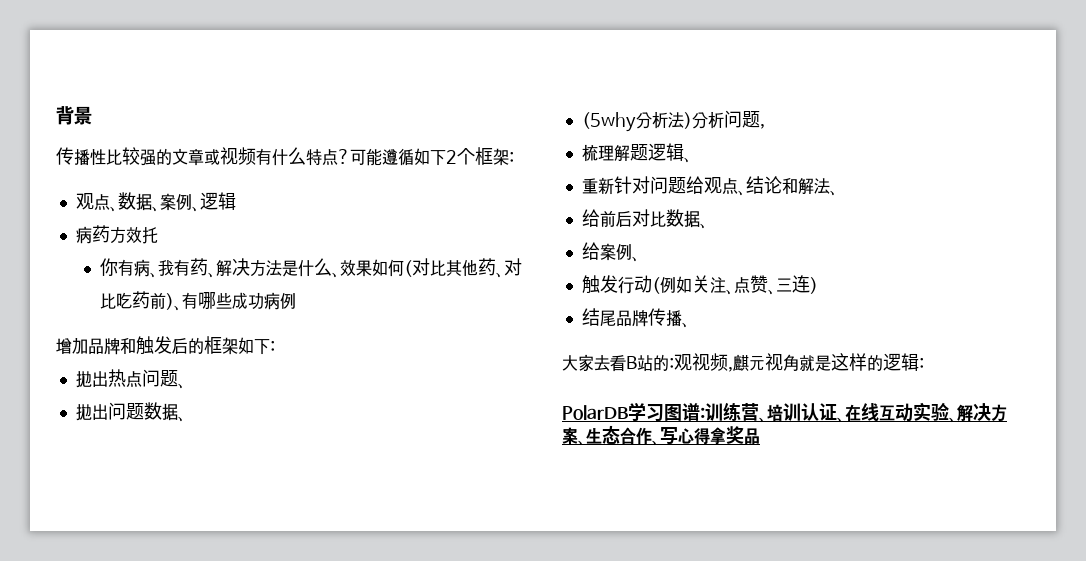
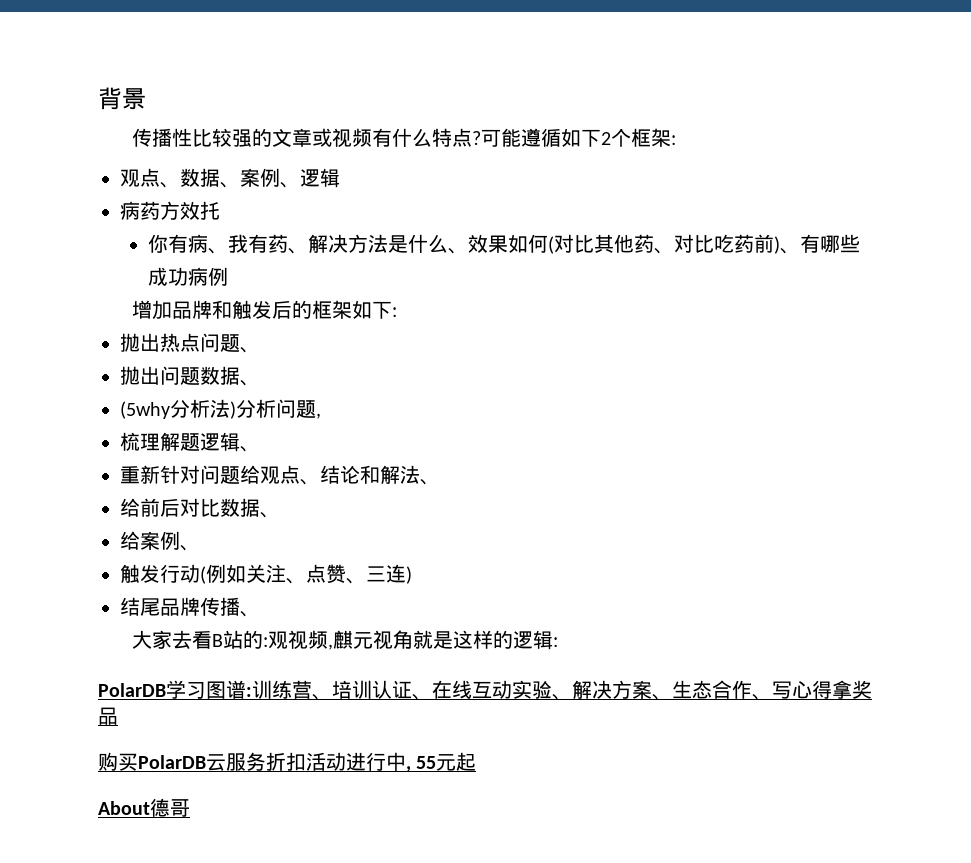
+ 购买PolarDB云服务折扣活动进行中, 55元起
+ About德哥

